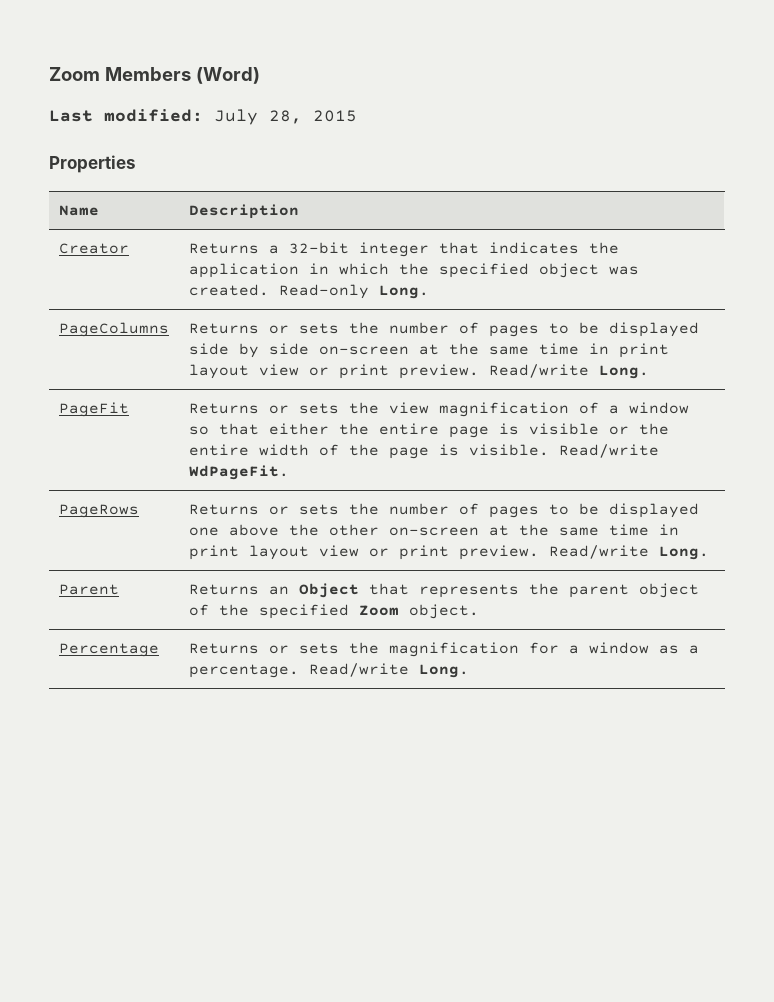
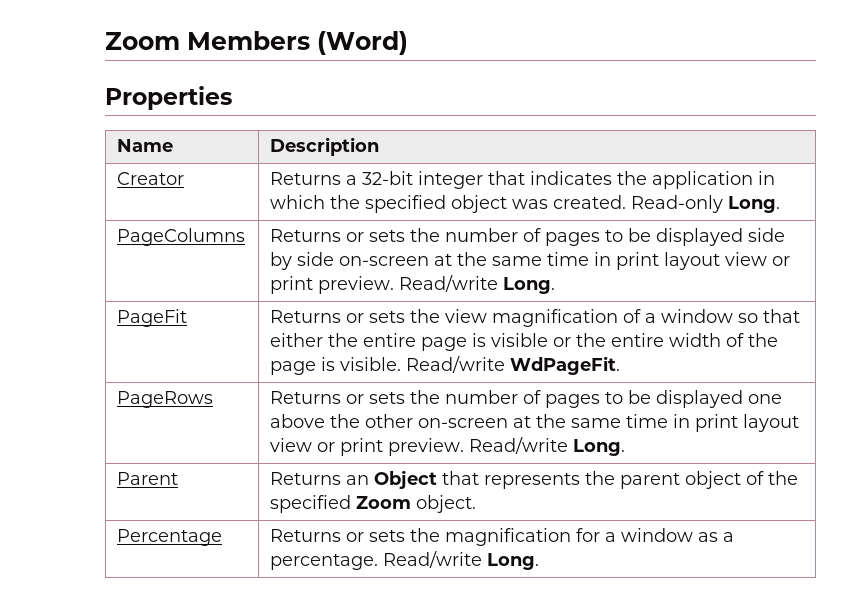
- Last modified: July 28, 2015

